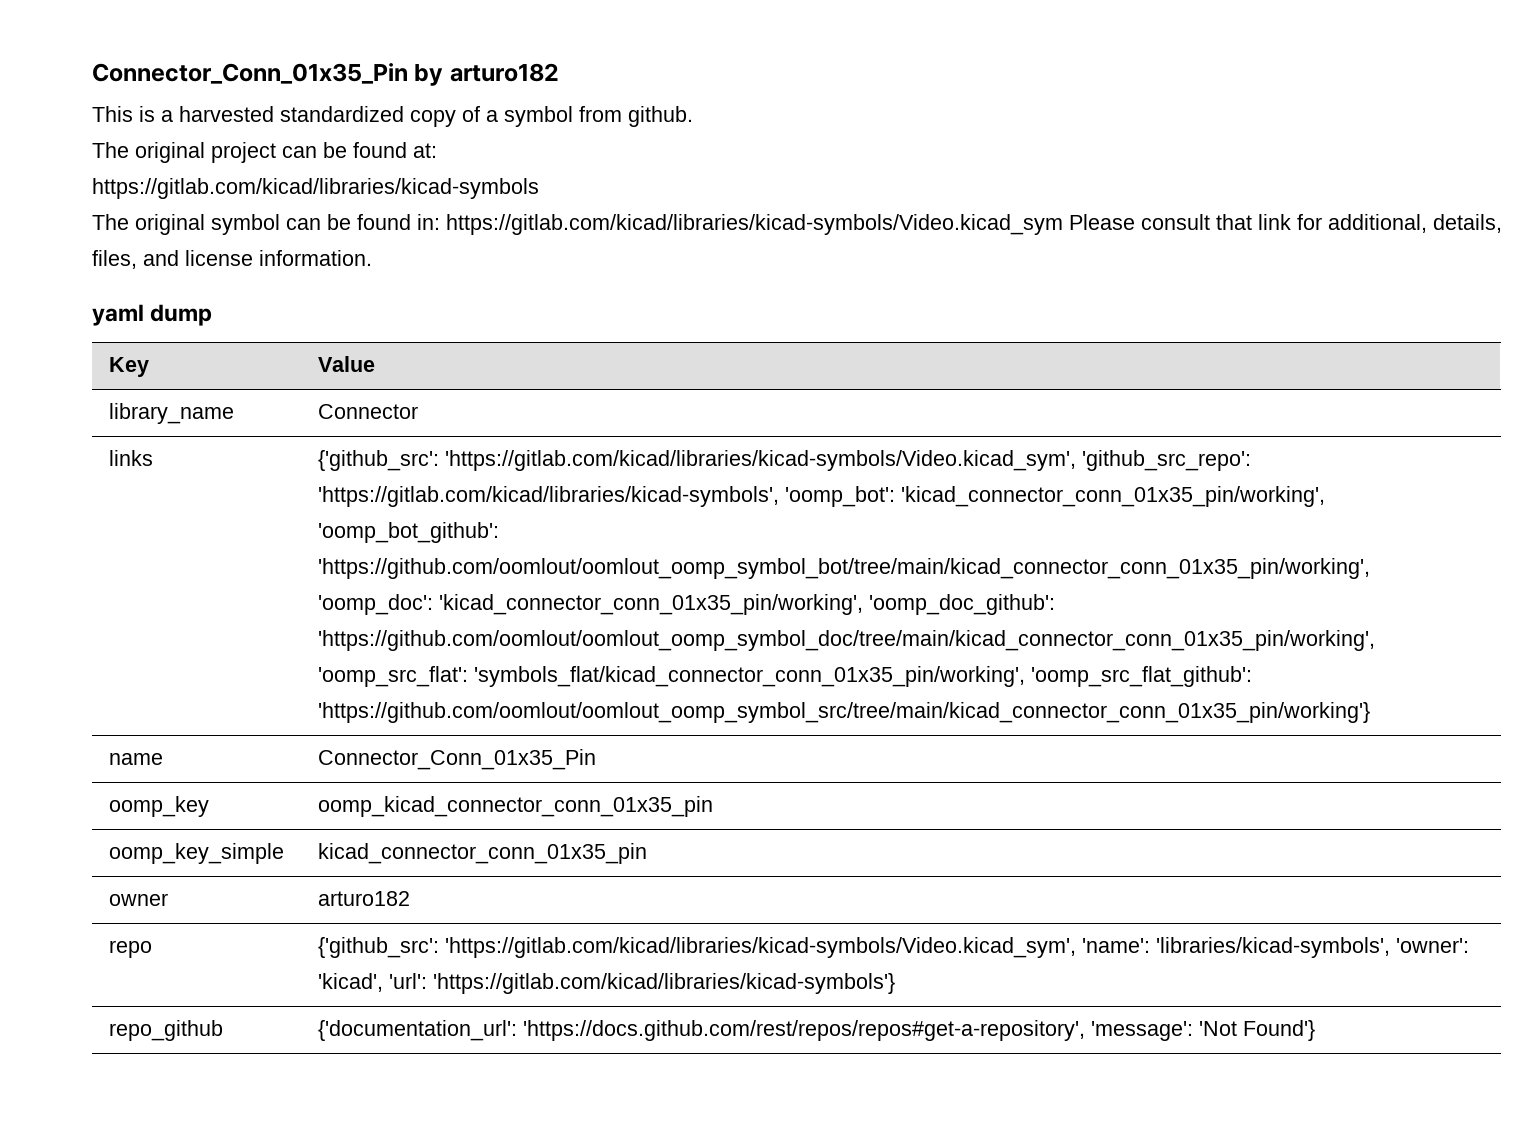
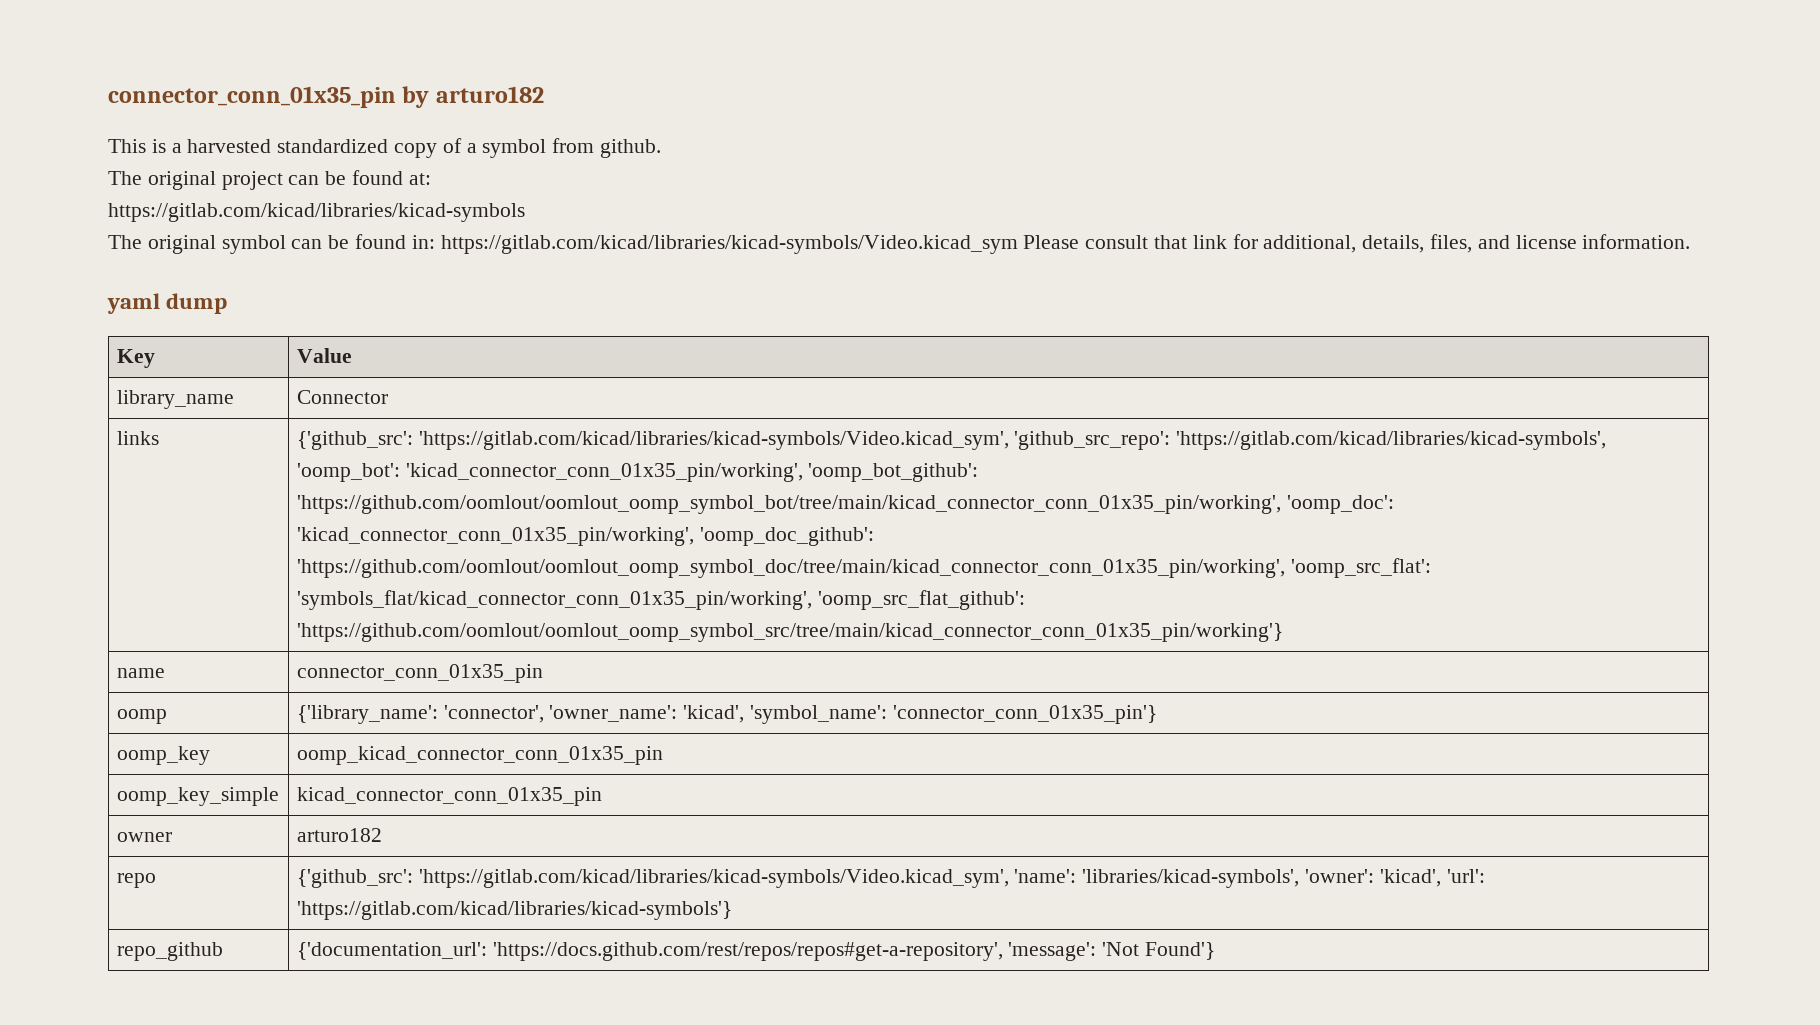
- Connector_Conn_01x35_Pin by arturo182
+ connector_conn_01x35_pin by arturo182
- name | Connector_Conn_01x35_Pin
+ name | connector_conn_01x35_pin
+ oomp | {'library_name': 'connector', 'owner_name': 'kicad', 'symbol_name': 'connector_conn_01x35_pin'}

